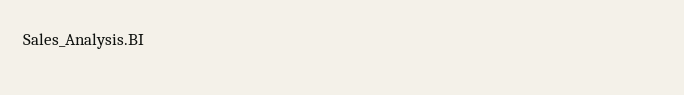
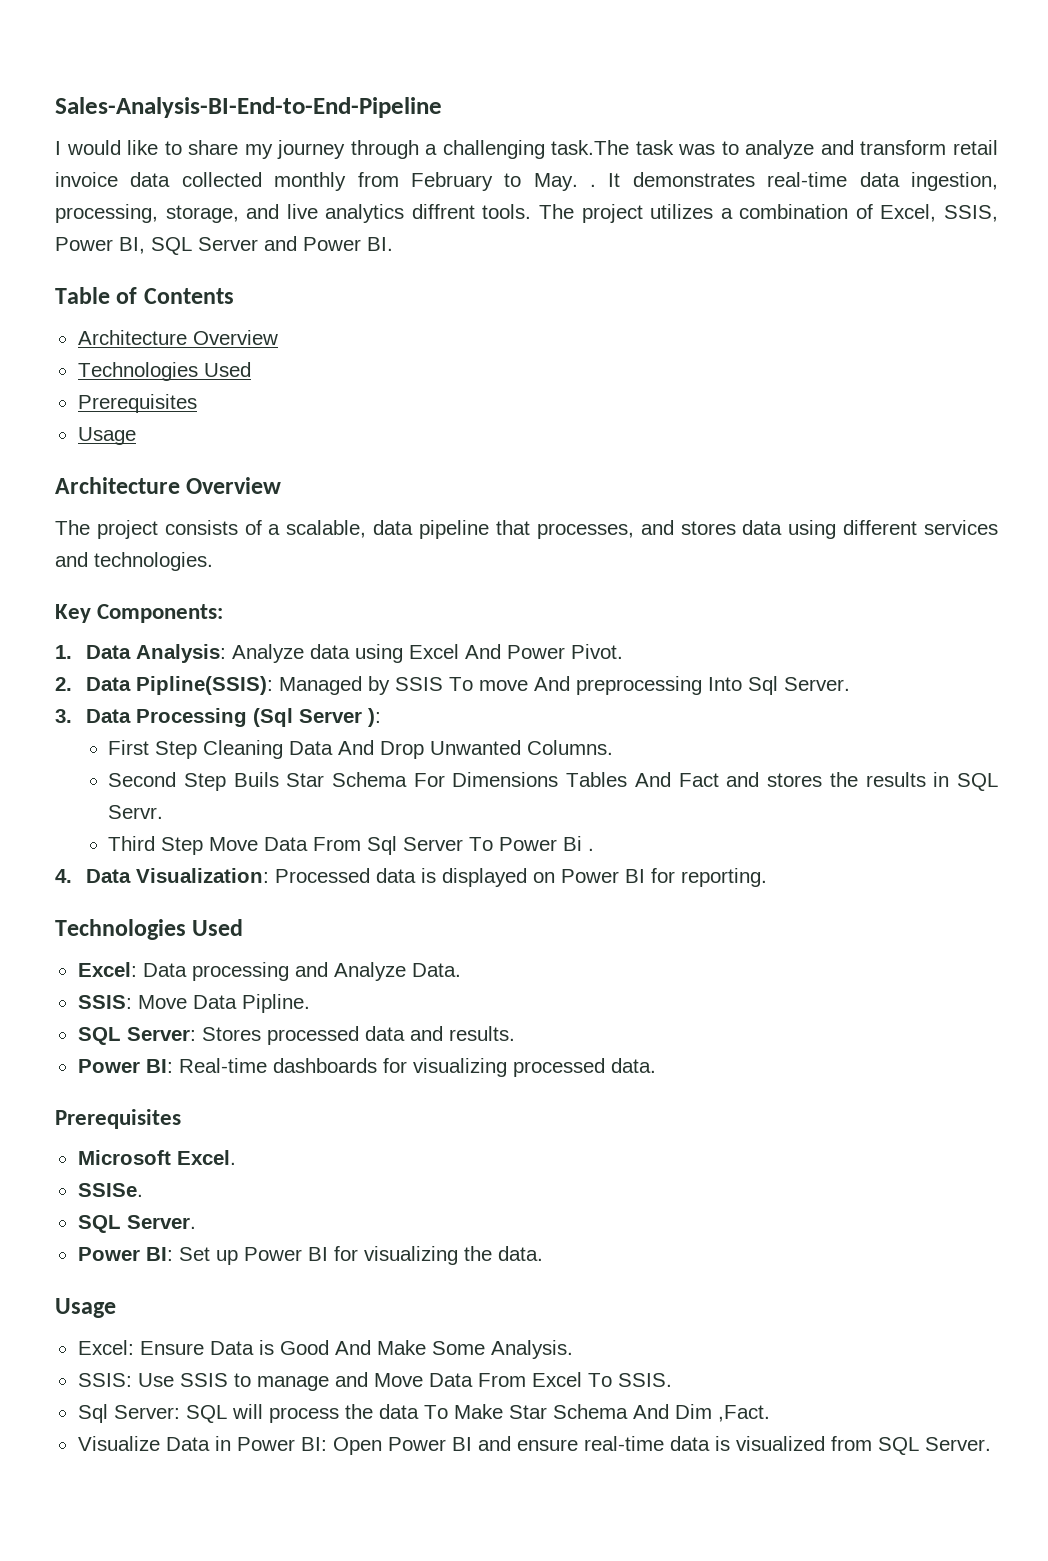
- Sales_Analysis.BI
+ Sales-Analysis-BI-End-to-End-Pipeline
+ I would like to share my journey through a challenging task.The task was to analyze and transform retail invoice data collected monthly from February to May. . It demonstrates real-time data ingestion, processing, storage, and live analytics diffrent tools. The project utilizes a combination of Excel, SSIS, Power BI, SQL Server and Power BI.
+ Table of Contents
+ Architecture Overview
+ Technologies Used
+ Prerequisites
+ Usage
+ Architecture Overview
+ The project consists of a scalable, data pipeline that processes, and stores data using different services and technologies.
+ Key Components:
+ 1. Data Analysis: Analyze data using Excel And Power Pivot.
+ 2. Data Pipline(SSIS): Managed by SSIS To move And preprocessing Into Sql Server.
+ 3. Data Processing (Sql Server ):
+ First Step Cleaning Data And Drop Unwanted Columns.
+ Second Step Buils Star Schema For Dimensions Tables And Fact and stores the results in SQL Servr.
+ Third Step Move Data From Sql Server To Power Bi .
+ 4. Data Visualization: Processed data is displayed on Power BI for reporting.
+ Technologies Used
+ Excel: Data processing and Analyze Data.
+ SSIS: Move Data Pipline.
+ SQL Server: Stores processed data and results.
+ Power BI: Real-time dashboards for visualizing processed data.
+ Prerequisites
+ Microsoft Excel.
+ SSISe.
+ SQL Server.
+ Power BI: Set up Power BI for visualizing the data.
+ Usage
+ Excel: Ensure Data is Good And Make Some Analysis.
+ SSIS: Use SSIS to manage and Move Data From Excel To SSIS.
+ Sql Server: SQL will process the data To Make Star Schema And Dim ,Fact.
+ Visualize Data in Power BI: Open Power BI and ensure real-time data is visualized from SQL Server.

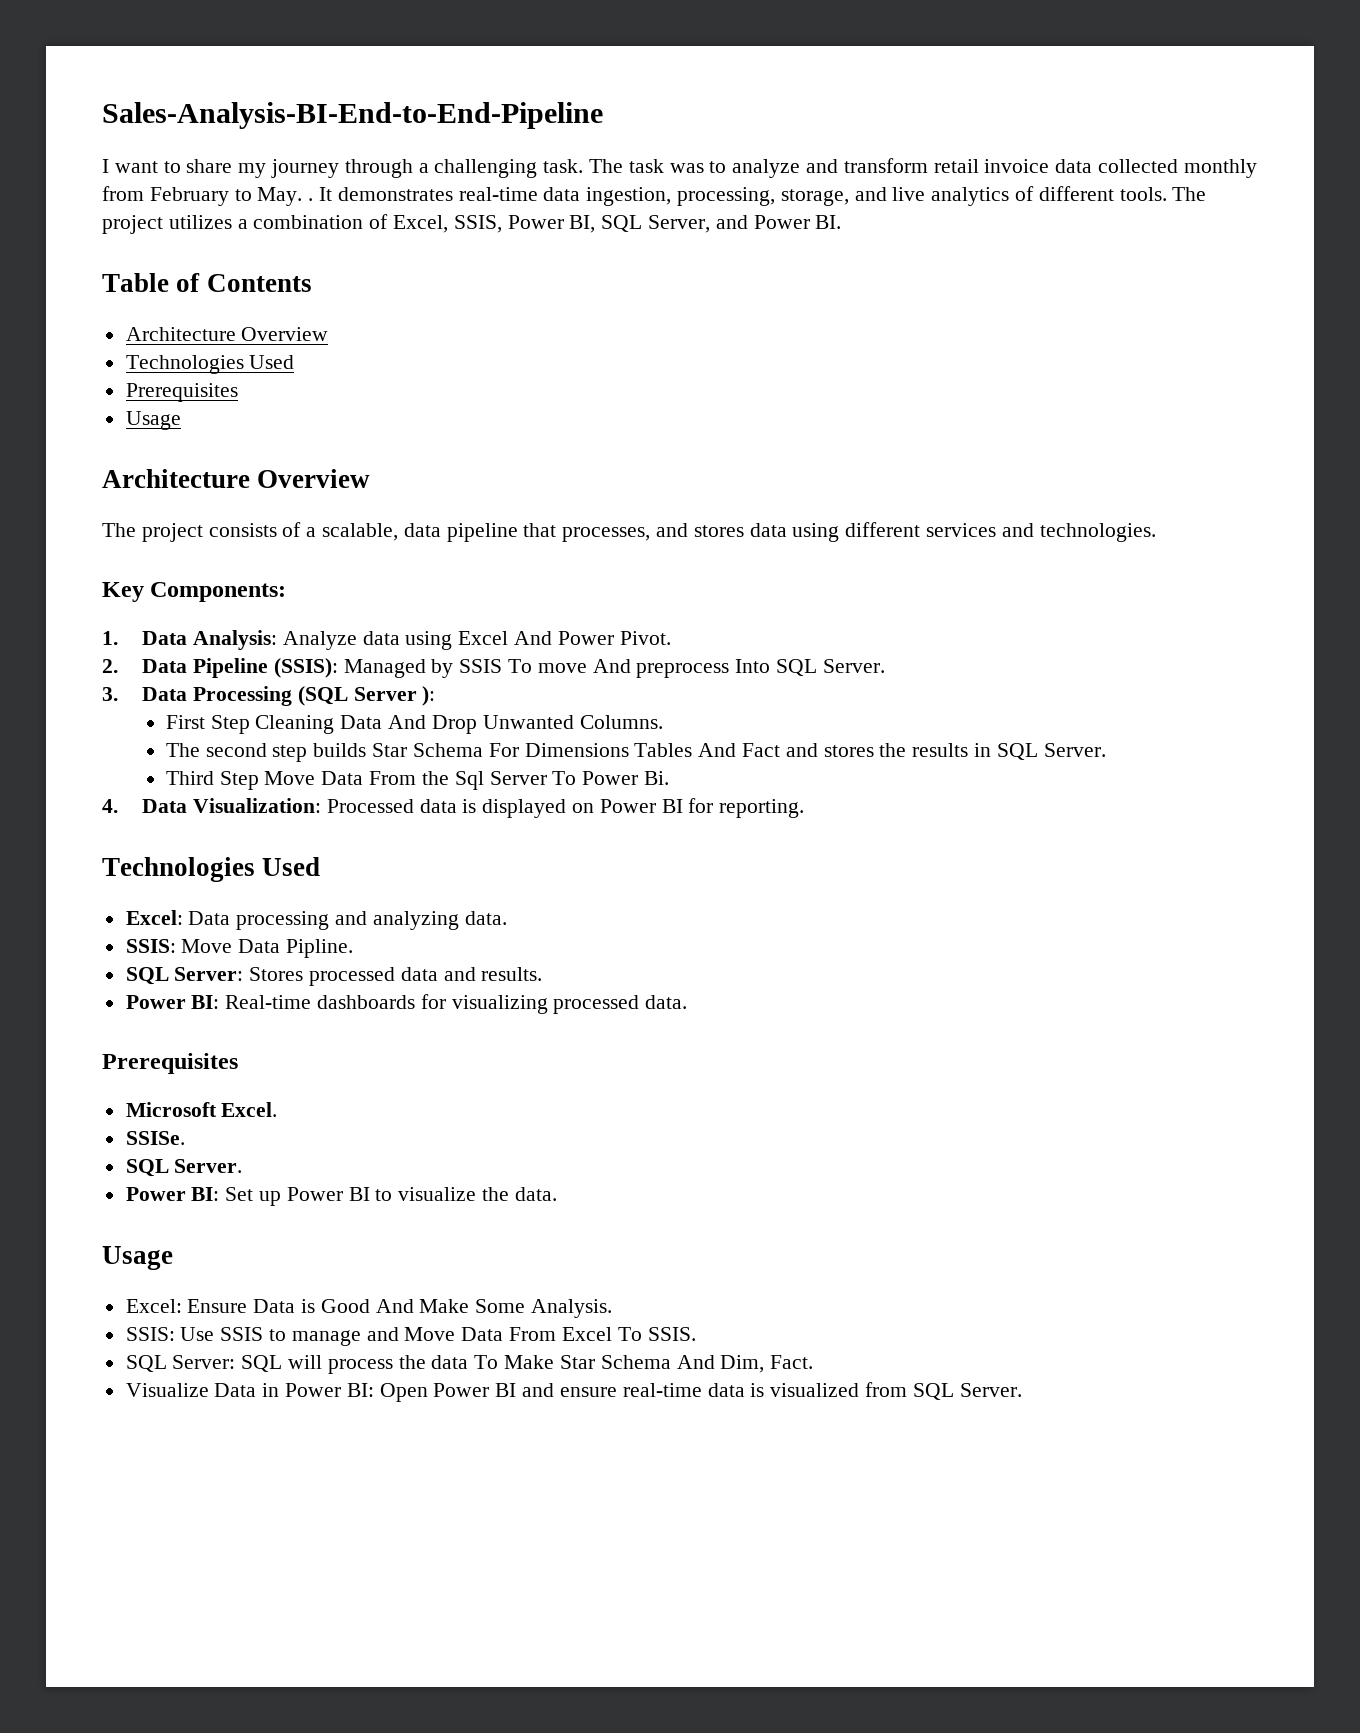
- I would like to share my journey through a challenging task.The task was to analyze and transform retail invoice data collected monthly from February to May. .
+ I want to share my journey through a challenging task. The task was to analyze and transform retail invoice data collected monthly from February to May. .
- It demonstrates real-time data ingestion, processing, storage, and live analytics diffrent tools.
+ It demonstrates real-time data ingestion, processing, storage, and live analytics of different tools.
- The project utilizes a combination of Excel, SSIS, Power BI, SQL Server and Power BI.
+ The project utilizes a combination of Excel, SSIS, Power BI, SQL Server, and Power BI.
- 2. Data Pipline(SSIS): Managed by SSIS To move And preprocessing Into Sql Server.
+ 2. Data Pipeline (SSIS): Managed by SSIS To move And preprocess Into SQL Server.
- 3. Data Processing (Sql Server ):
+ 3. Data Processing (SQL Server ):
- Second Step Buils Star Schema For Dimensions Tables And Fact and stores the results in SQL Servr.
+ The second step builds Star Schema For Dimensions Tables And Fact and stores the results in SQL Server.
- Third Step Move Data From Sql Server To Power Bi .
+ Third Step Move Data From the Sql Server To Power Bi.
- Excel: Data processing and Analyze Data.
+ Excel: Data processing and analyzing data.
- Power BI: Set up Power BI for visualizing the data.
+ Power BI: Set up Power BI to visualize the data.
- Sql Server: SQL will process the data To Make Star Schema And Dim ,Fact.
+ SQL Server: SQL will process the data To Make Star Schema And Dim, Fact.

